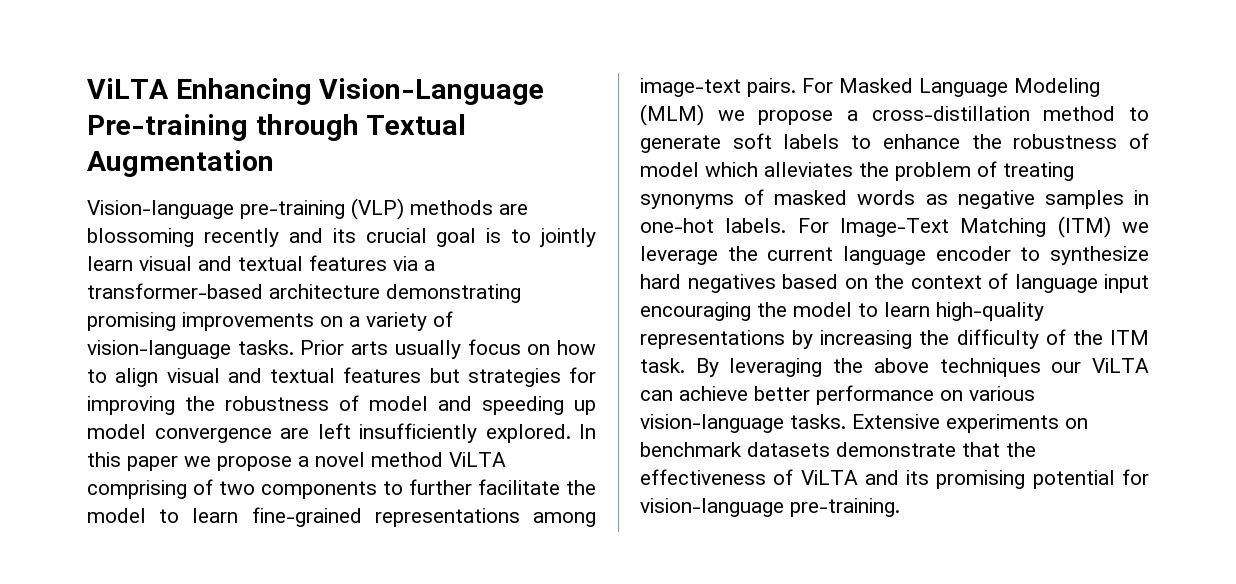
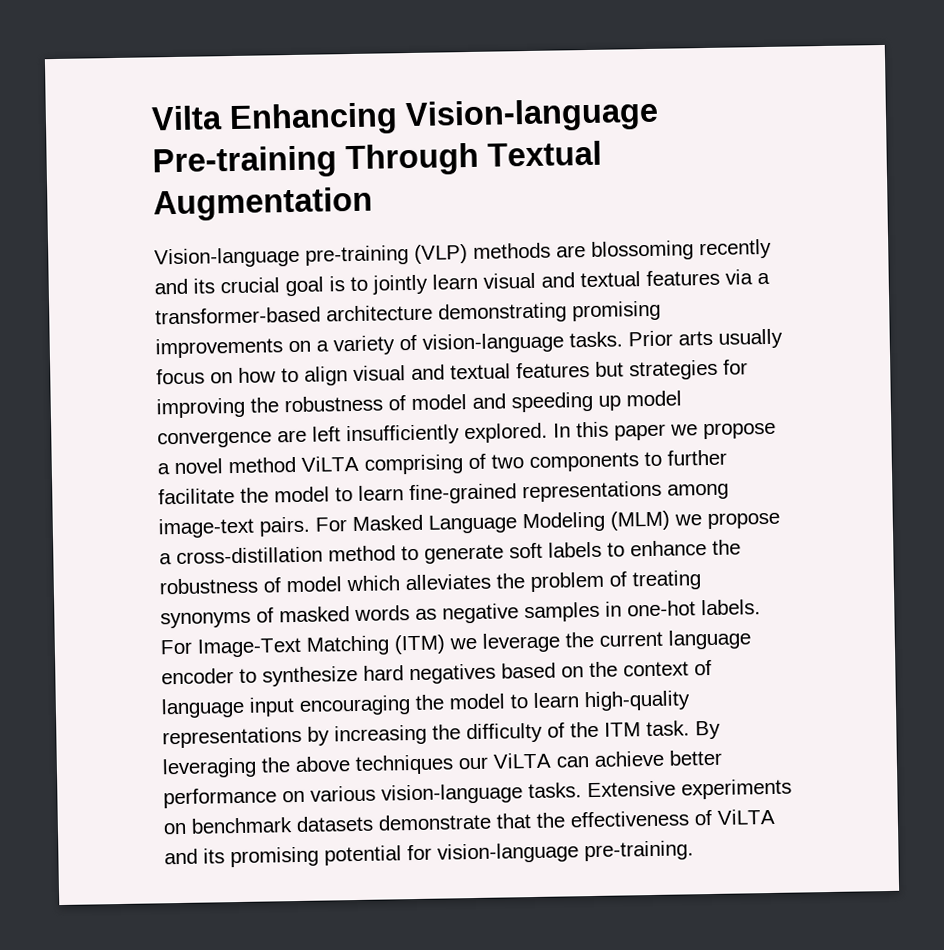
- ViLTA Enhancing Vision-Language Pre-training through Textual Augmentation
+ Vilta Enhancing Vision-language Pre-training Through Textual Augmentation

